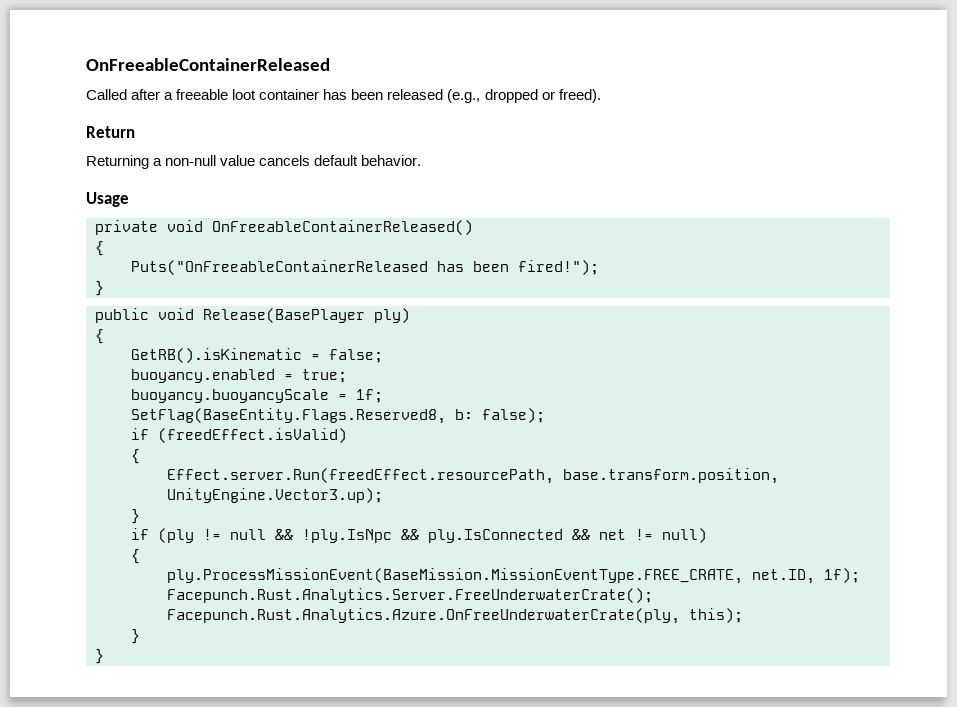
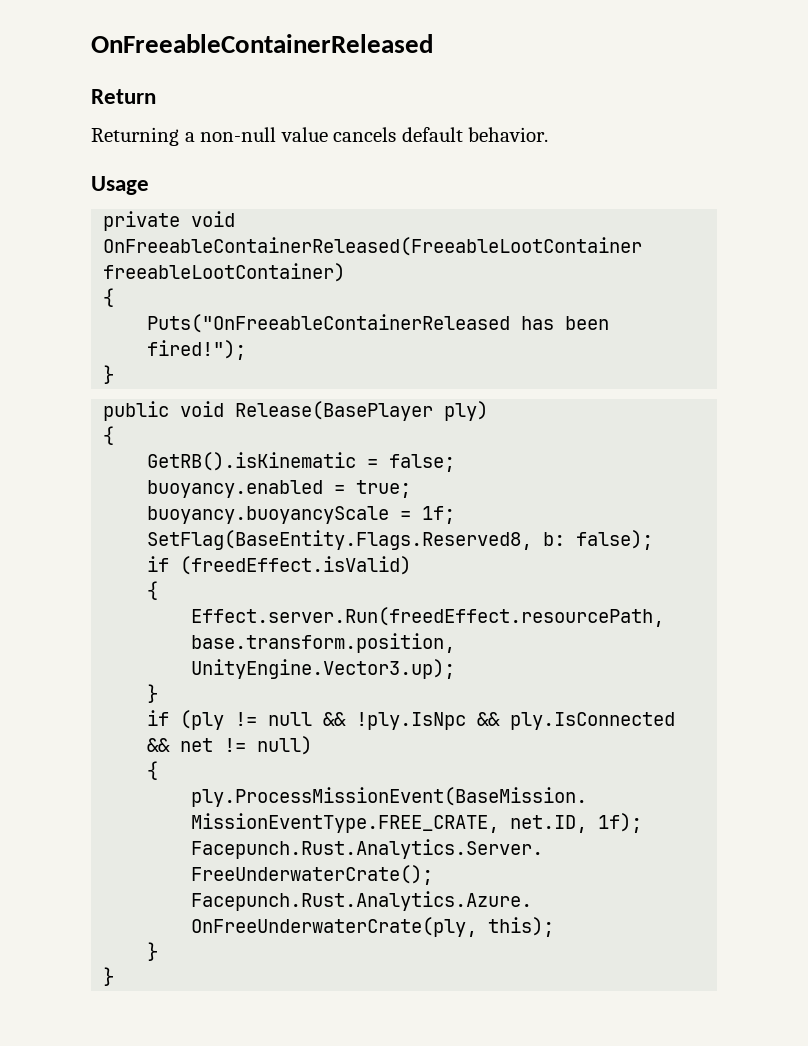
- Called after a freeable loot container has been released (e.g., dropped or freed).
- private void OnFreeableContainerReleased()
+ private void OnFreeableContainerReleased(FreeableLootContainer freeableLootContainer)

